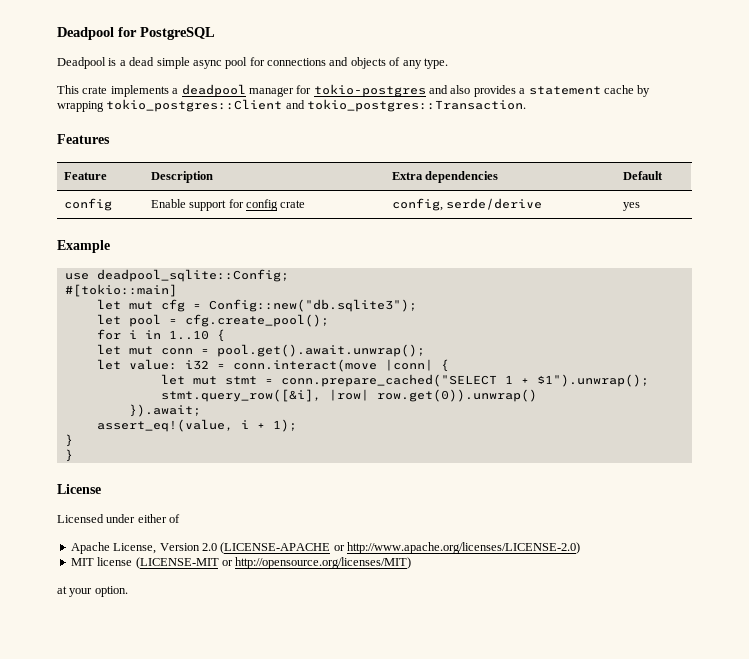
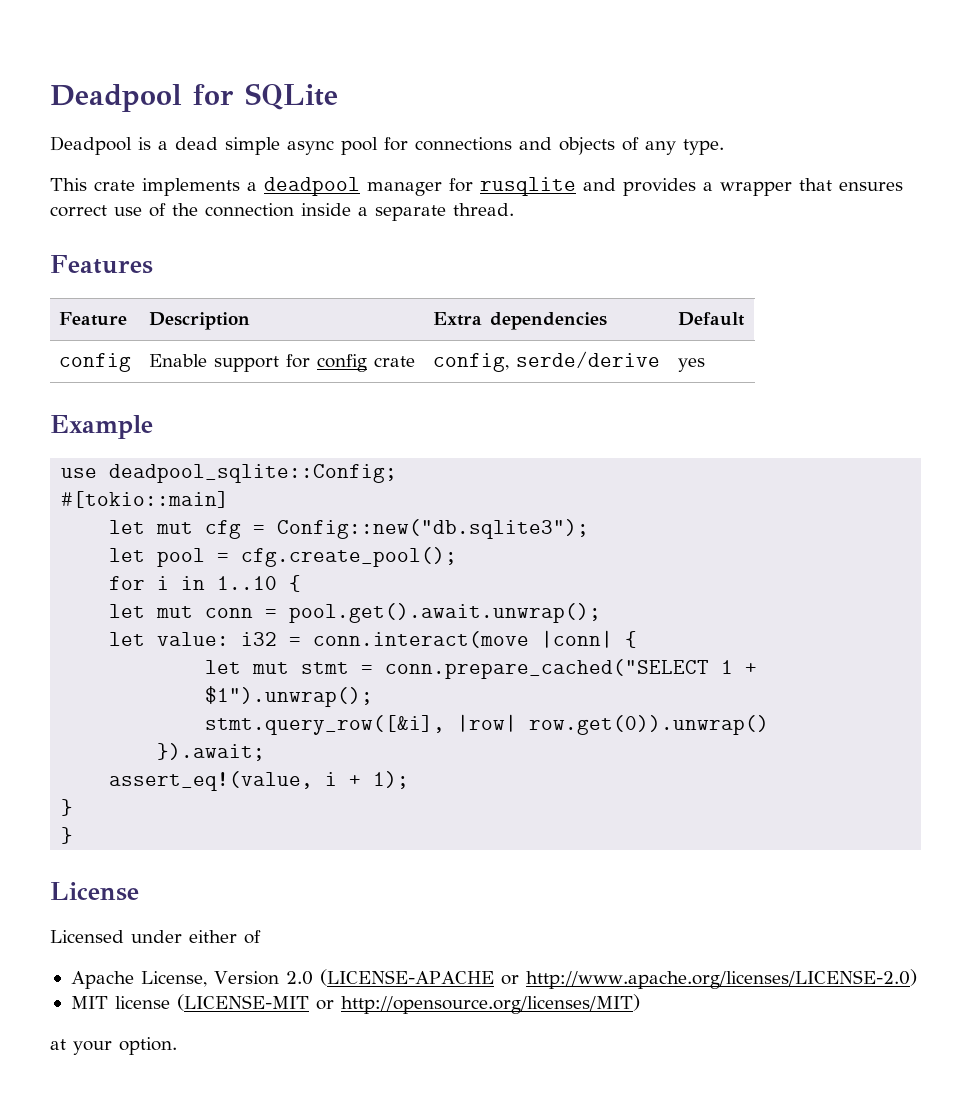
- Deadpool for PostgreSQL
+ Deadpool for SQLite
- This crate implements a deadpool manager for tokio-postgres and also provides a statement cache by wrapping tokio_postgres::Client and tokio_postgres::Transaction.
+ This crate implements a deadpool manager for rusqlite and provides a wrapper that ensures correct use of the connection inside a separate thread.

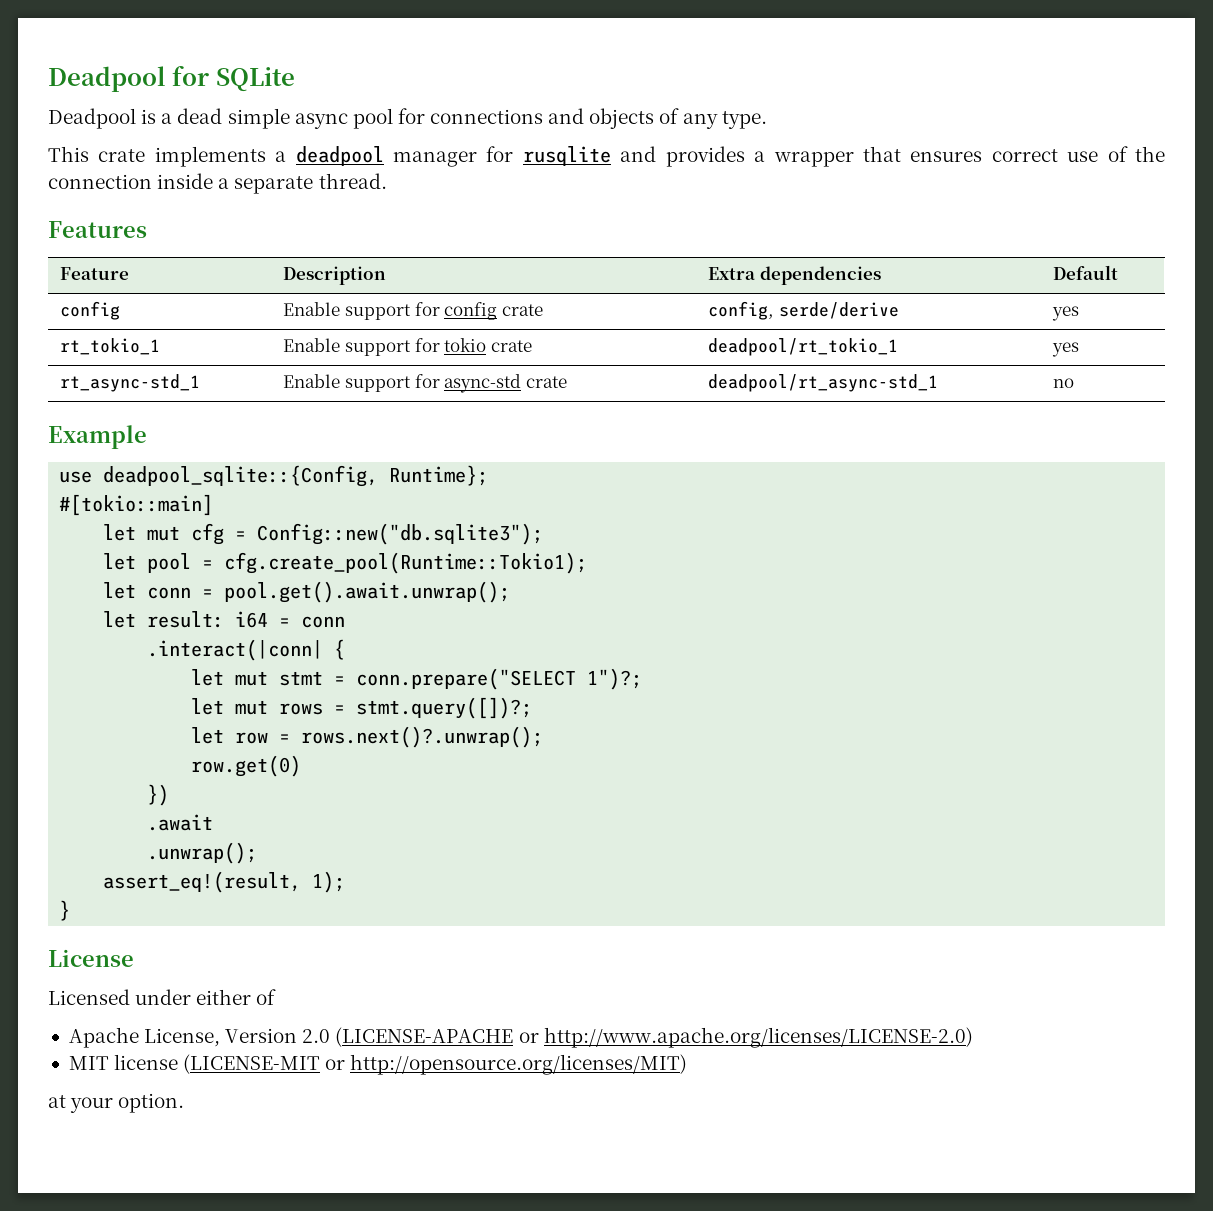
+ rt_tokio_1 | Enable support for tokio crate | deadpool/rt_tokio_1 | yes
+ rt_async-std_1 | Enable support for async-std crate | deadpool/rt_async-std_1 | no
- use deadpool_sqlite::Config;
+ use deadpool_sqlite::{Config, Runtime};
- let pool = cfg.create_pool();
- for i in 1..10 {
- let mut conn = pool.get().await.unwrap();
+ let pool = cfg.create_pool(Runtime::Tokio1);
+ let conn = pool.get().await.unwrap();
- let value: i32 = conn.interact(move |conn| {
+ let result: i64 = conn
+ .interact(|conn| {
- let mut stmt = conn.prepare_cached("SELECT 1 + $1").unwrap();
- stmt.query_row([&i], |row| row.get(0)).unwrap()
- }).await;
- assert_eq!(value, i + 1);
- }
+ let mut stmt = conn.prepare("SELECT 1")?;
+ let mut rows = stmt.query([])?;
+ let row = rows.next()?.unwrap();
+ row.get(0)
+ })
+ .await
+ .unwrap();
+ assert_eq!(result, 1);

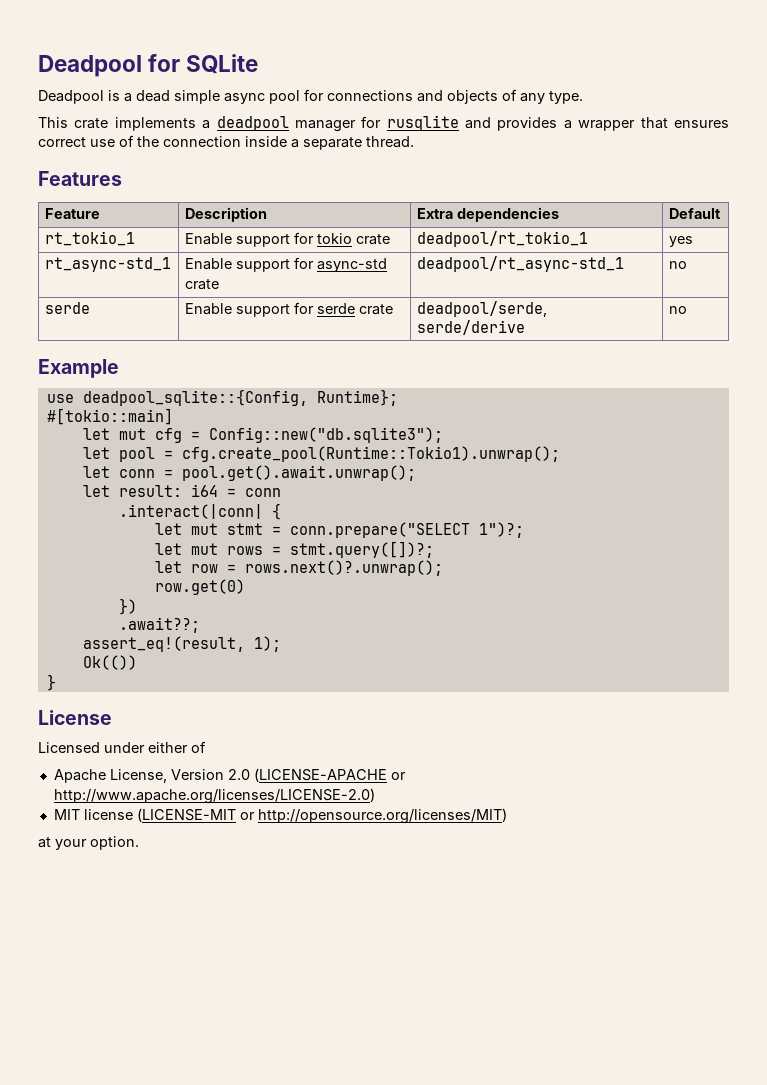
- config | Enable support for config crate | config, serde/derive | yes
+ serde | Enable support for serde crate | deadpool/serde, serde/derive | no
- let pool = cfg.create_pool(Runtime::Tokio1);
+ let pool = cfg.create_pool(Runtime::Tokio1).unwrap();
- .await
- .unwrap();
+ .await??;
+ Ok(())

